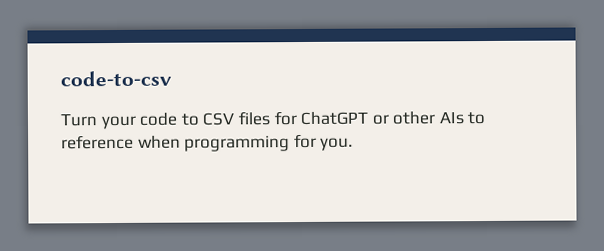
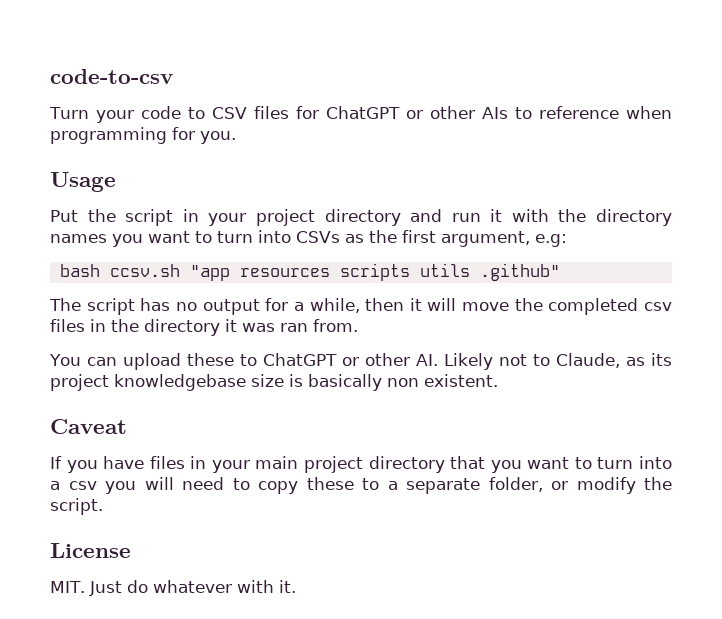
+ Usage
+ Put the script in your project directory and run it with the directory names you want to turn into CSVs as the first argument, e.g:
+ bash ccsv.sh "app resources scripts utils .github"
+ The script has no output for a while, then it will move the completed csv files in the directory it was ran from.
+ You can upload these to ChatGPT or other AI. Likely not to Claude, as its project knowledgebase size is basically non existent.
+ Caveat
+ If you have files in your main project directory that you want to turn into a csv you will need to copy these to a separate folder, or modify the script.
+ License
+ MIT. Just do whatever with it.

